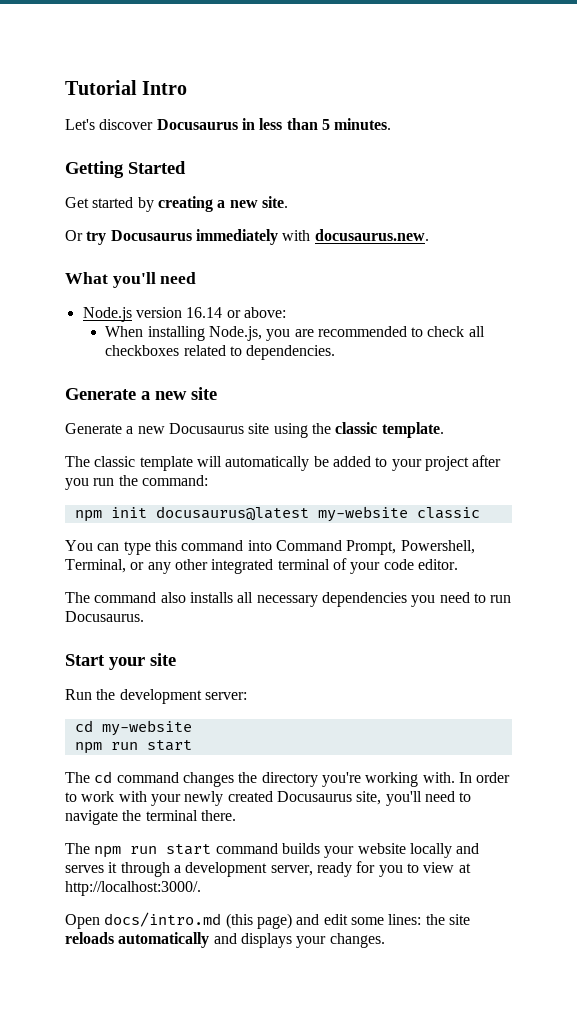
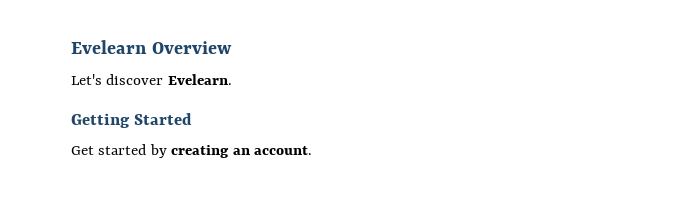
- Tutorial Intro
+ Evelearn Overview
- Let's discover Docusaurus in less than 5 minutes.
+ Let's discover Evelearn.
- Get started by creating a new site.
- Or try Docusaurus immediately with docusaurus.new.
- What you'll need
- Node.js version 16.14 or above:
- When installing Node.js, you are recommended to check all checkboxes related to dependencies.
- Generate a new site
- Generate a new Docusaurus site using the classic template.
- The classic template will automatically be added to your project after you run the command:
- npm init docusaurus@latest my-website classic
- You can type this command into Command Prompt, Powershell, Terminal, or any other integrated terminal of your code editor.
- The command also installs all necessary dependencies you need to run Docusaurus.
- Start your site
- Run the development server:
- cd my-website
- npm run start
- The cd command changes the directory you're working with. In order to work with your newly created Docusaurus site, you'll need to navigate the terminal there.
- The npm run start command builds your website locally and serves it through a development server, ready for you to view at http://localhost:3000/.
- Open docs/intro.md (this page) and edit some lines: the site reloads automatically and displays your changes.
+ Get started by creating an account.

